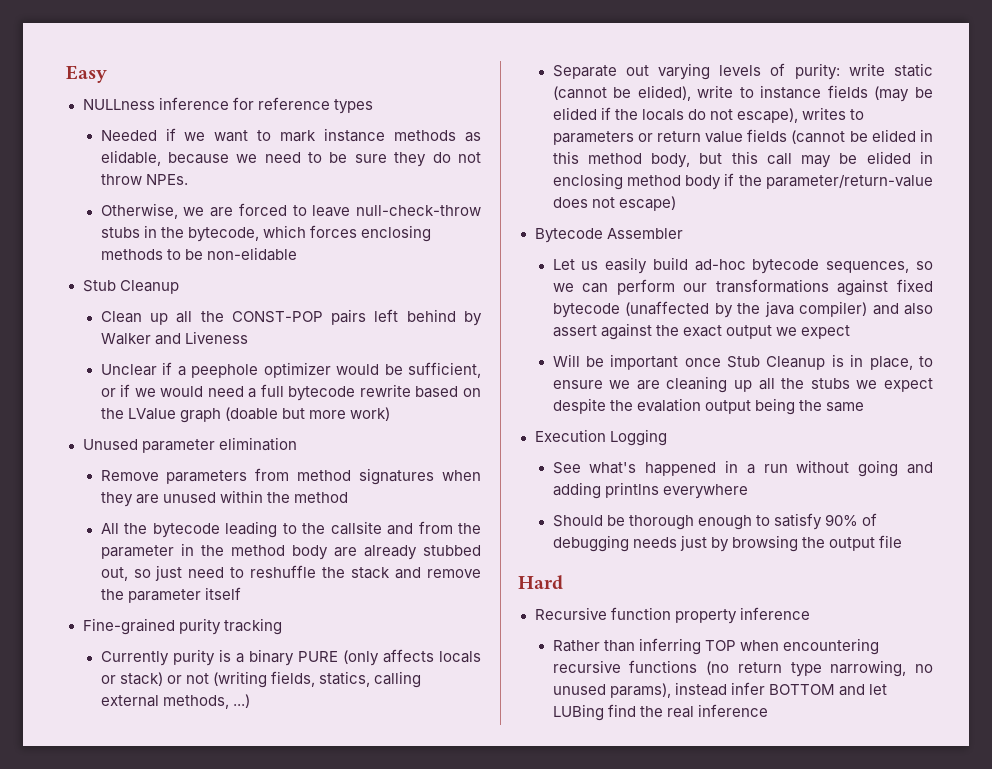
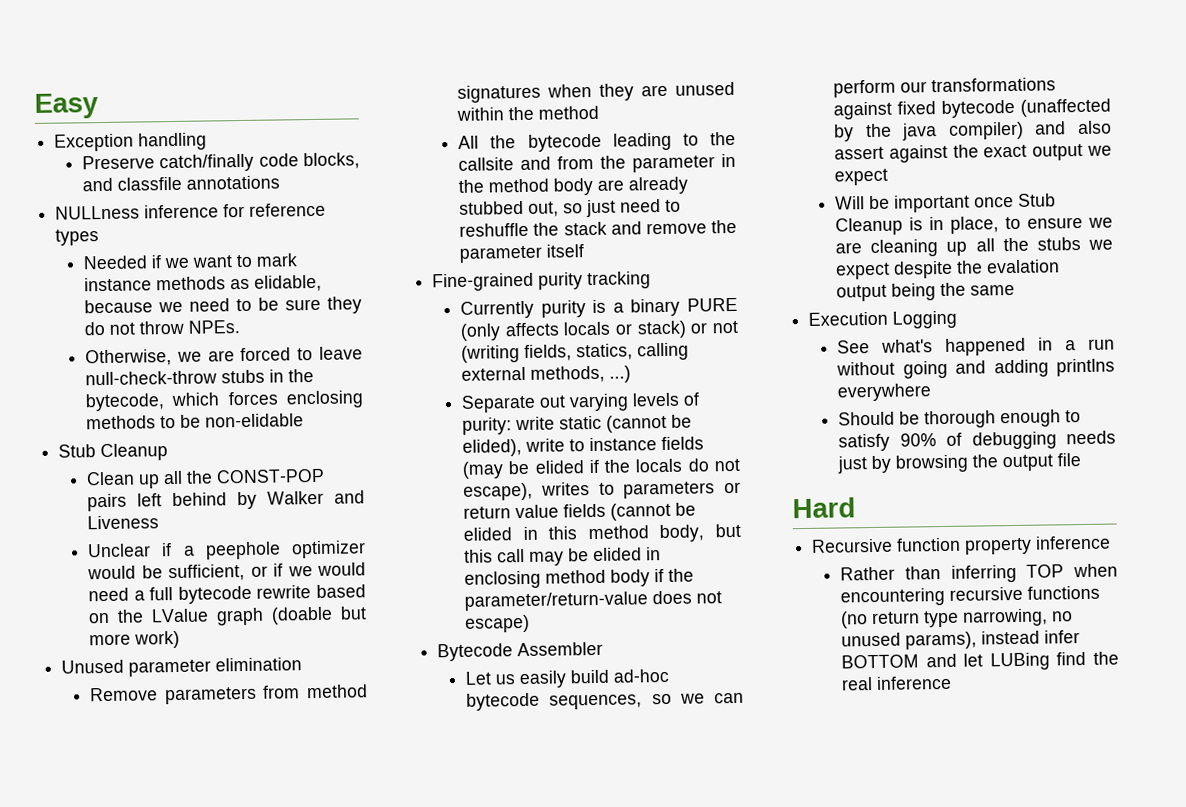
+ Exception handling
+ Preserve catch/finally code blocks, and classfile annotations

